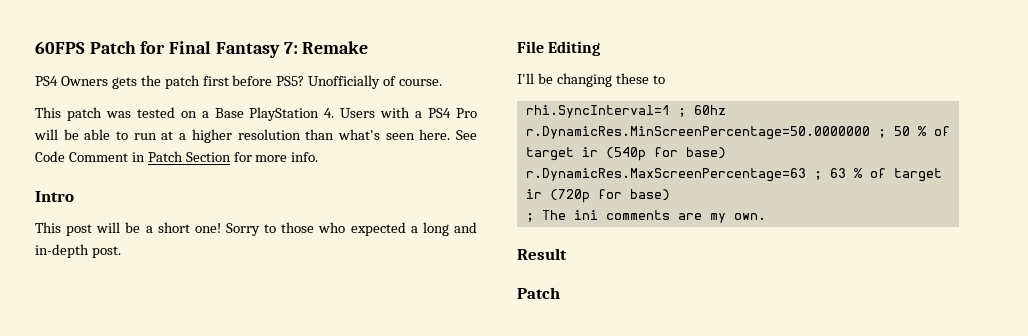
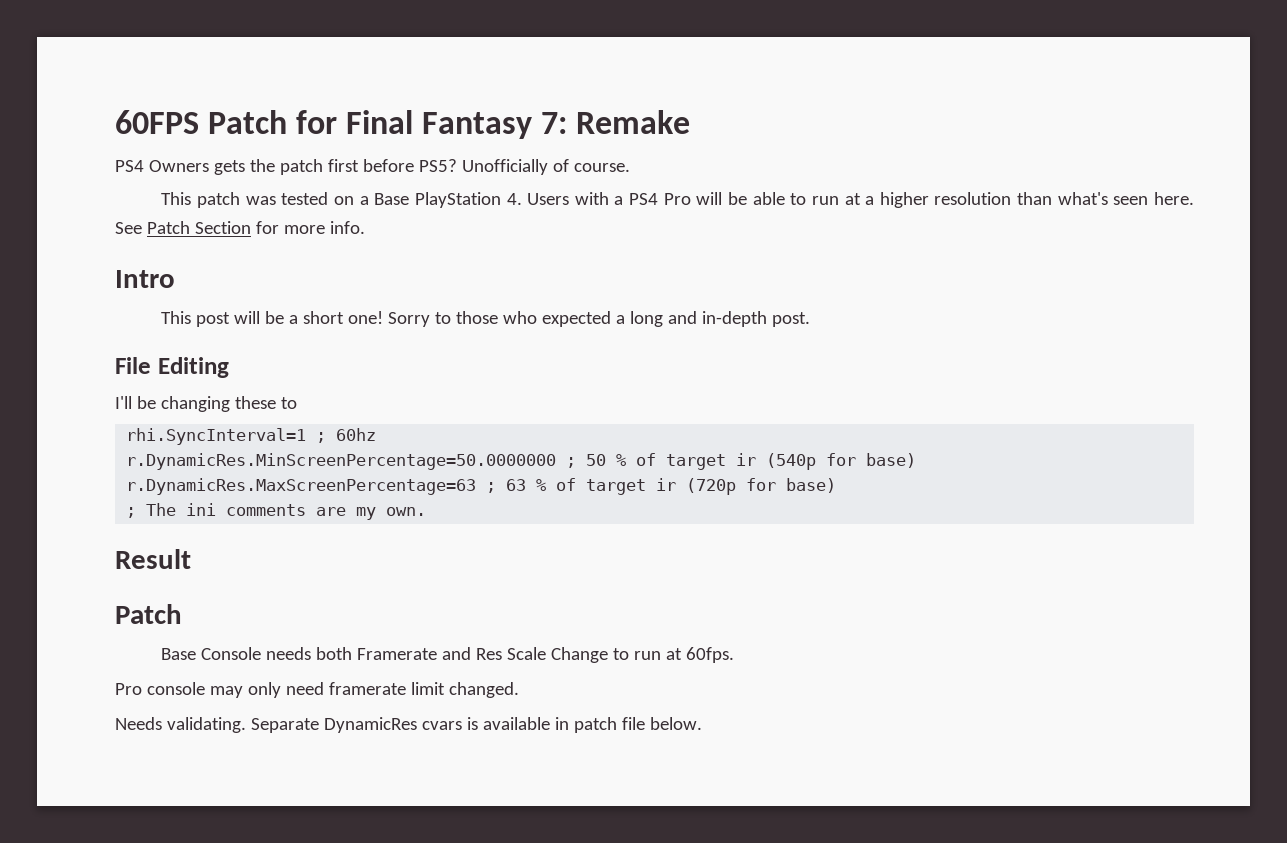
- See Code Comment in Patch Section for more info.
+ See Patch Section for more info.
+ Base Console needs both Framerate and Res Scale Change to run at 60fps.
+ Pro console may only need framerate limit changed.
+ Needs validating. Separate DynamicRes cvars is available in patch file below.

